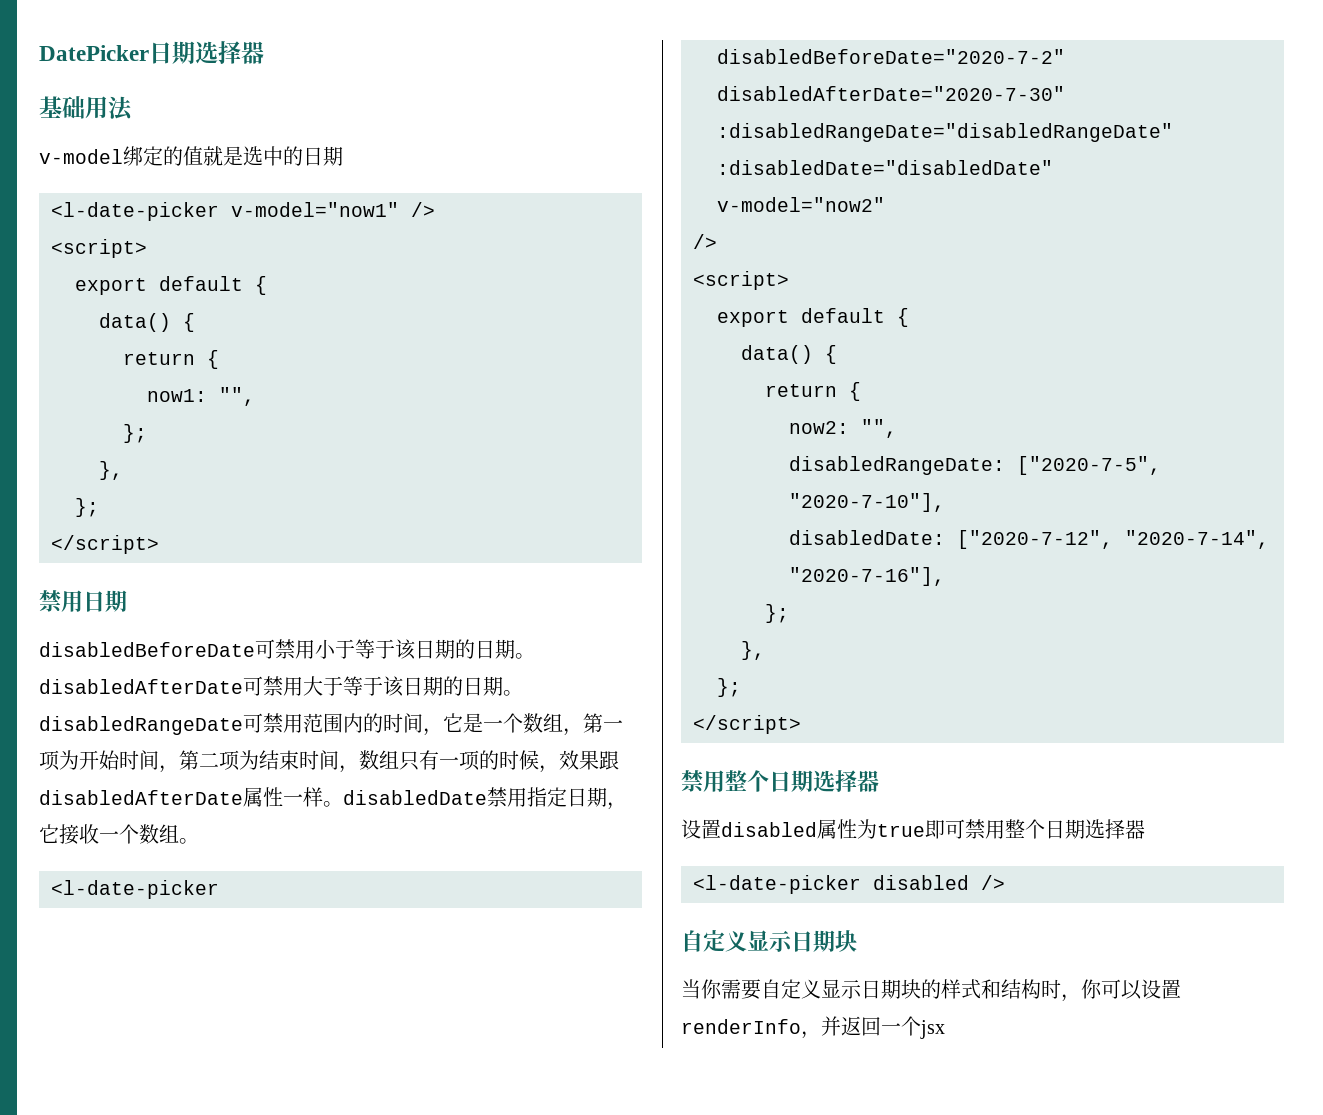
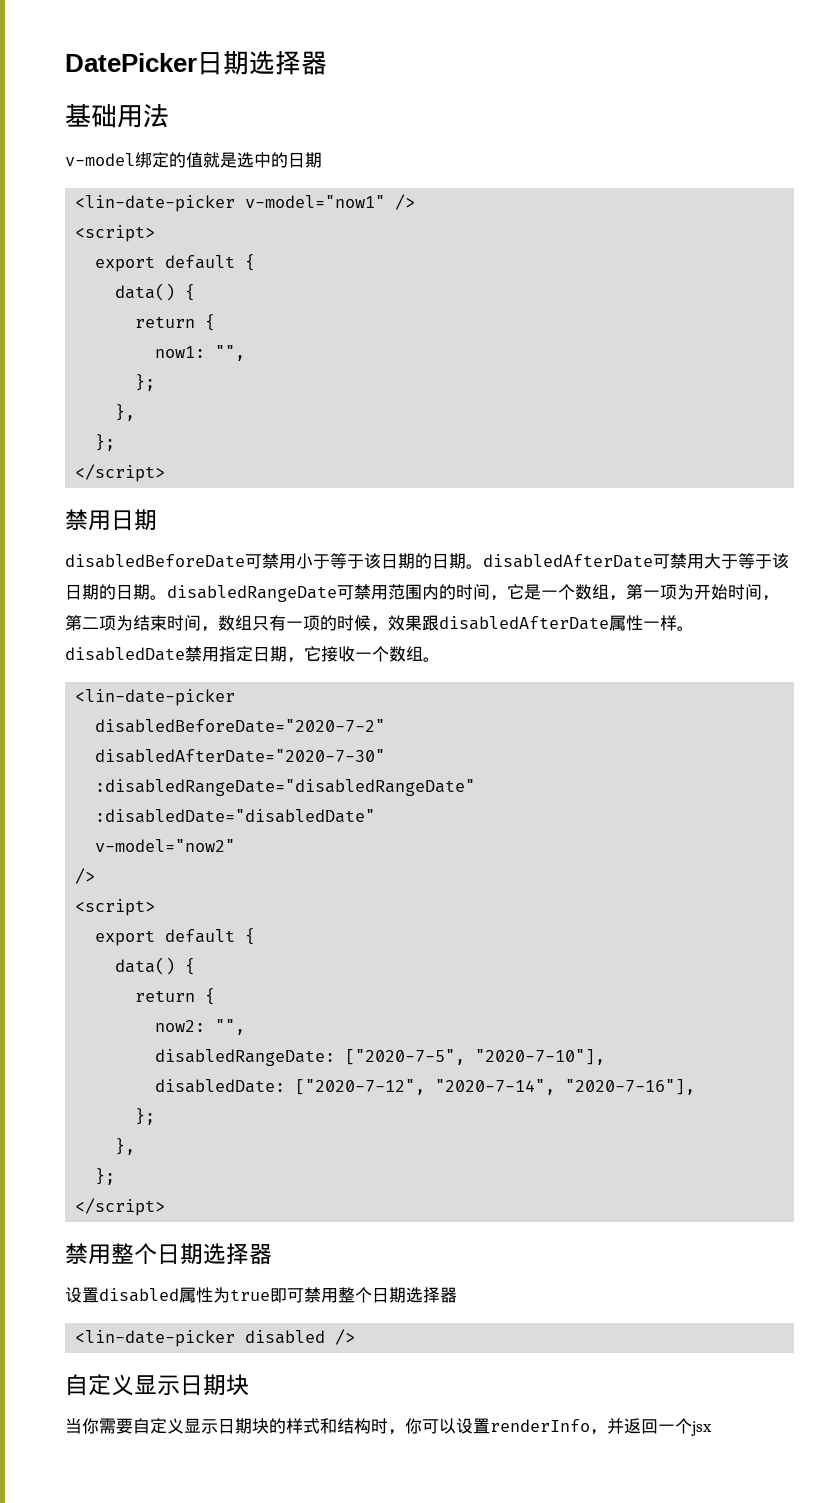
- <l-date-picker v-model="now1" />
+ <lin-date-picker v-model="now1" />
  disabledBeforeDate可禁用小于等于该日期的日期。disabledAfterDate可禁用大于等于该日期的日期。disabledRangeDate可禁用范围内的时间，它是一个数组，第一项为开始时间，第二项为结束时间，数组只有一项的时候，效果跟disabledAfterDate属性一样。disabledDate禁用指定日期，它接收一个数组。
- <l-date-picker
+ <lin-date-picker
- <l-date-picker disabled />
+ <lin-date-picker disabled />

